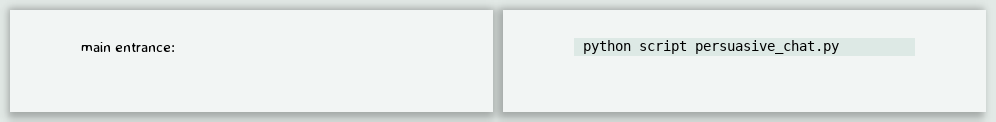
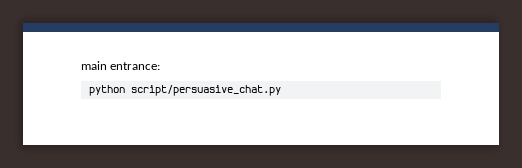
- python script persuasive_chat.py
+ python script/persuasive_chat.py

